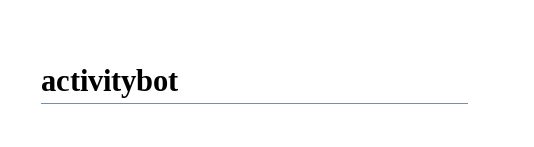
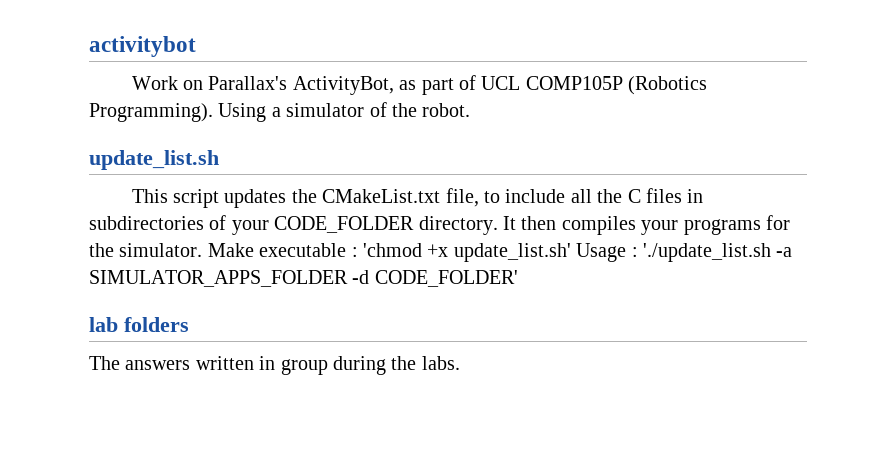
+ Work on Parallax's ActivityBot, as part of UCL COMP105P (Robotics Programming). Using a simulator of the robot.
+ update_list.sh
+ This script updates the CMakeList.txt file, to include all the C files in subdirectories of your CODE_FOLDER directory. It then compiles your programs for the simulator. Make executable : 'chmod +x update_list.sh' Usage : './update_list.sh -a SIMULATOR_APPS_FOLDER -d CODE_FOLDER'
+ lab folders
+ The answers written in group during the labs.

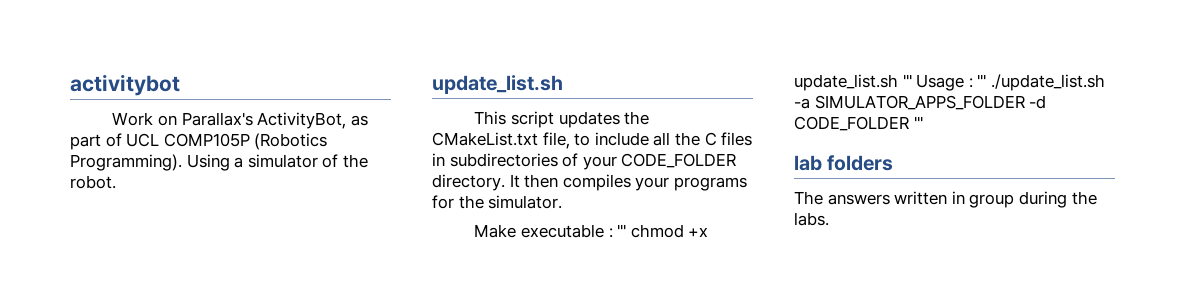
- It then compiles your programs for the simulator. Make executable : 'chmod +x update_list.sh' Usage : './update_list.sh -a SIMULATOR_APPS_FOLDER -d CODE_FOLDER'
+ It then compiles your programs for the simulator.
+ Make executable : ''' chmod +x update_list.sh ''' Usage : ''' ./update_list.sh -a SIMULATOR_APPS_FOLDER -d CODE_FOLDER '''

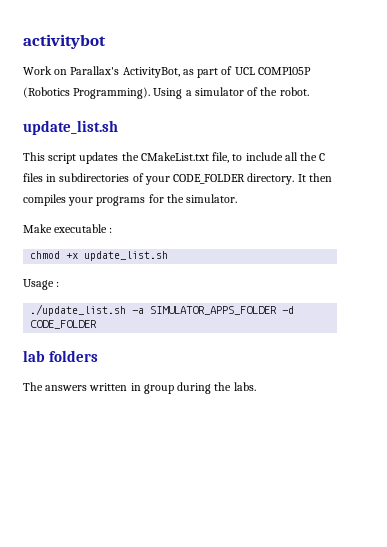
- Make executable : ''' chmod +x update_list.sh ''' Usage : ''' ./update_list.sh -a SIMULATOR_APPS_FOLDER -d CODE_FOLDER '''
+ Make executable :
+ chmod +x update_list.sh
+ Usage :
+ ./update_list.sh -a SIMULATOR_APPS_FOLDER -d CODE_FOLDER

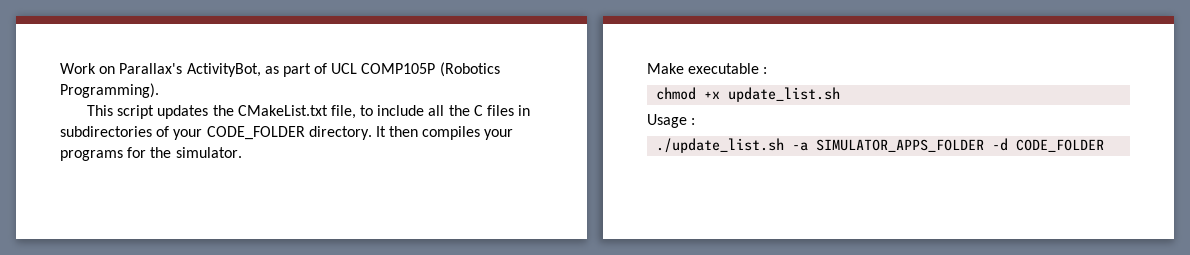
- activitybot
- Using a simulator of the robot.
- update_list.sh
- lab folders
- The answers written in group during the labs.

